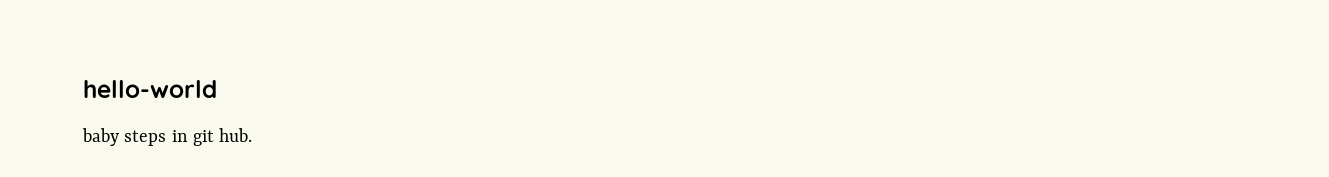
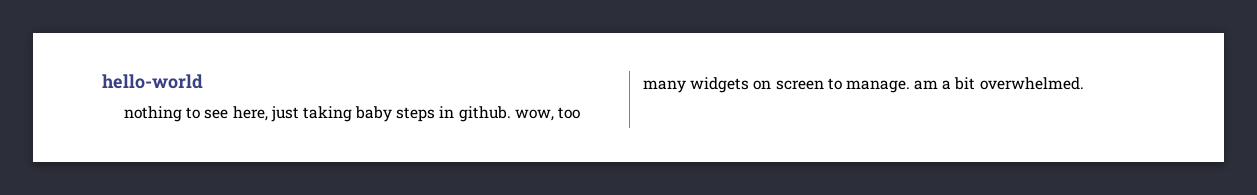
- baby steps in git hub.
+ nothing to see here, just taking baby steps in github. wow, too many widgets on screen to manage. am a bit overwhelmed.

